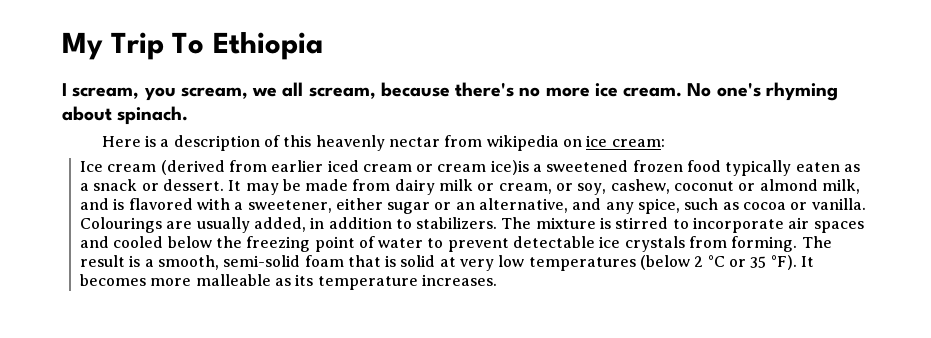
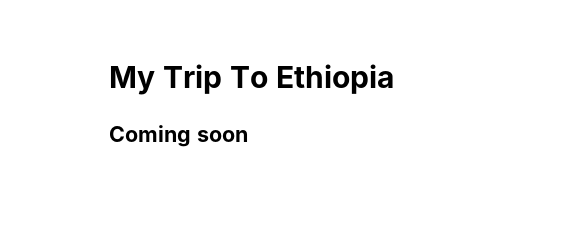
- I scream, you scream, we all scream, because there's no more ice cream. No one's rhyming about spinach.
- Here is a description of this heavenly nectar from wikipedia on ice cream:
- Ice cream (derived from earlier iced cream or cream ice)is a sweetened frozen food typically eaten as a snack or dessert. It may be made from dairy milk or cream, or soy, cashew, coconut or almond milk, and is flavored with a sweetener, either sugar or an alternative, and any spice, such as cocoa or vanilla. Colourings are usually added, in addition to stabilizers. The mixture is stirred to incorporate air spaces and cooled below the freezing point of water to prevent detectable ice crystals from forming. The result is a smooth, semi-solid foam that is solid at very low temperatures (below 2 °C or 35 °F). It becomes more malleable as its temperature increases.
+ Coming soon

